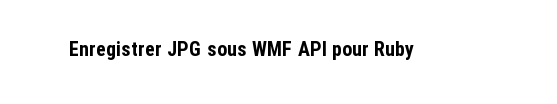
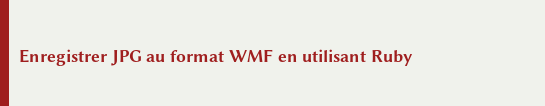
- Enregistrer JPG sous WMF API pour Ruby
+ Enregistrer JPG au format WMF en utilisant Ruby

